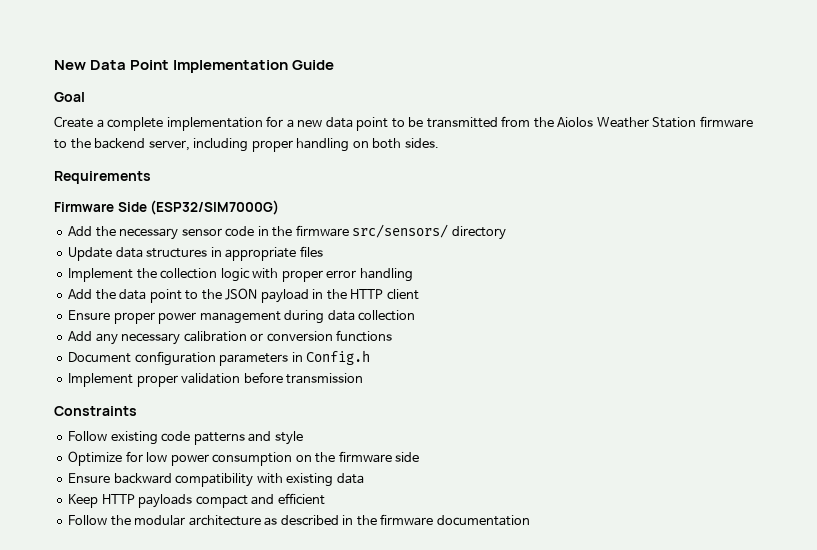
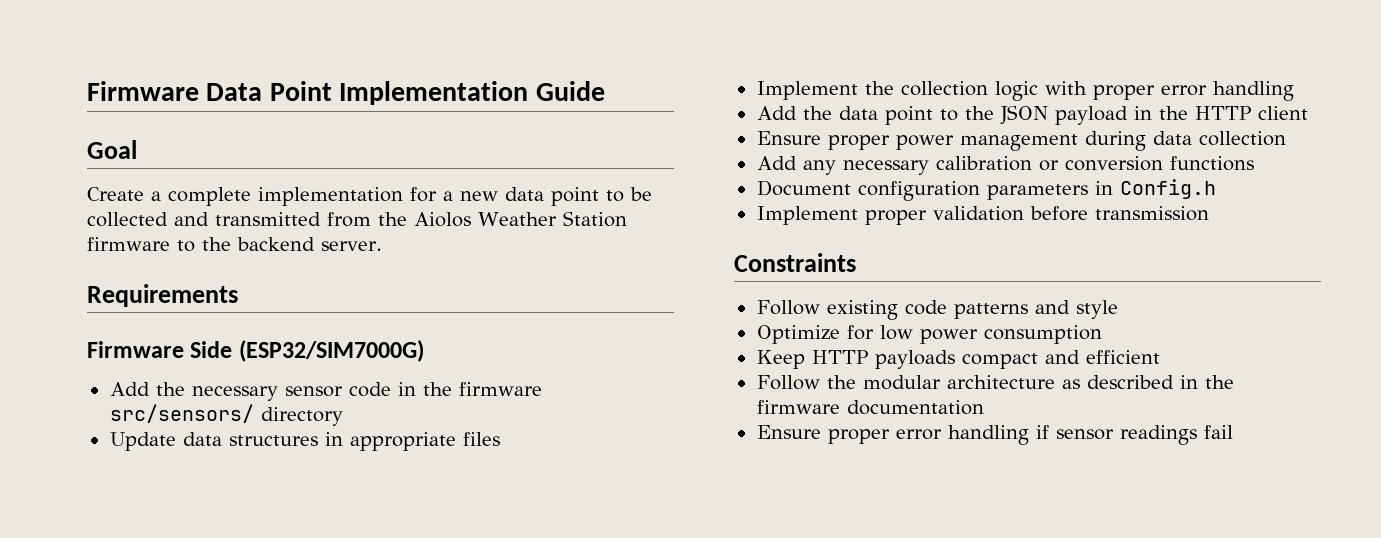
- New Data Point Implementation Guide
+ Firmware Data Point Implementation Guide
- Create a complete implementation for a new data point to be transmitted from the Aiolos Weather Station firmware to the backend server, including proper handling on both sides.
+ Create a complete implementation for a new data point to be collected and transmitted from the Aiolos Weather Station firmware to the backend server.
- Optimize for low power consumption on the firmware side
- Ensure backward compatibility with existing data
+ Optimize for low power consumption
+ Ensure proper error handling if sensor readings fail

